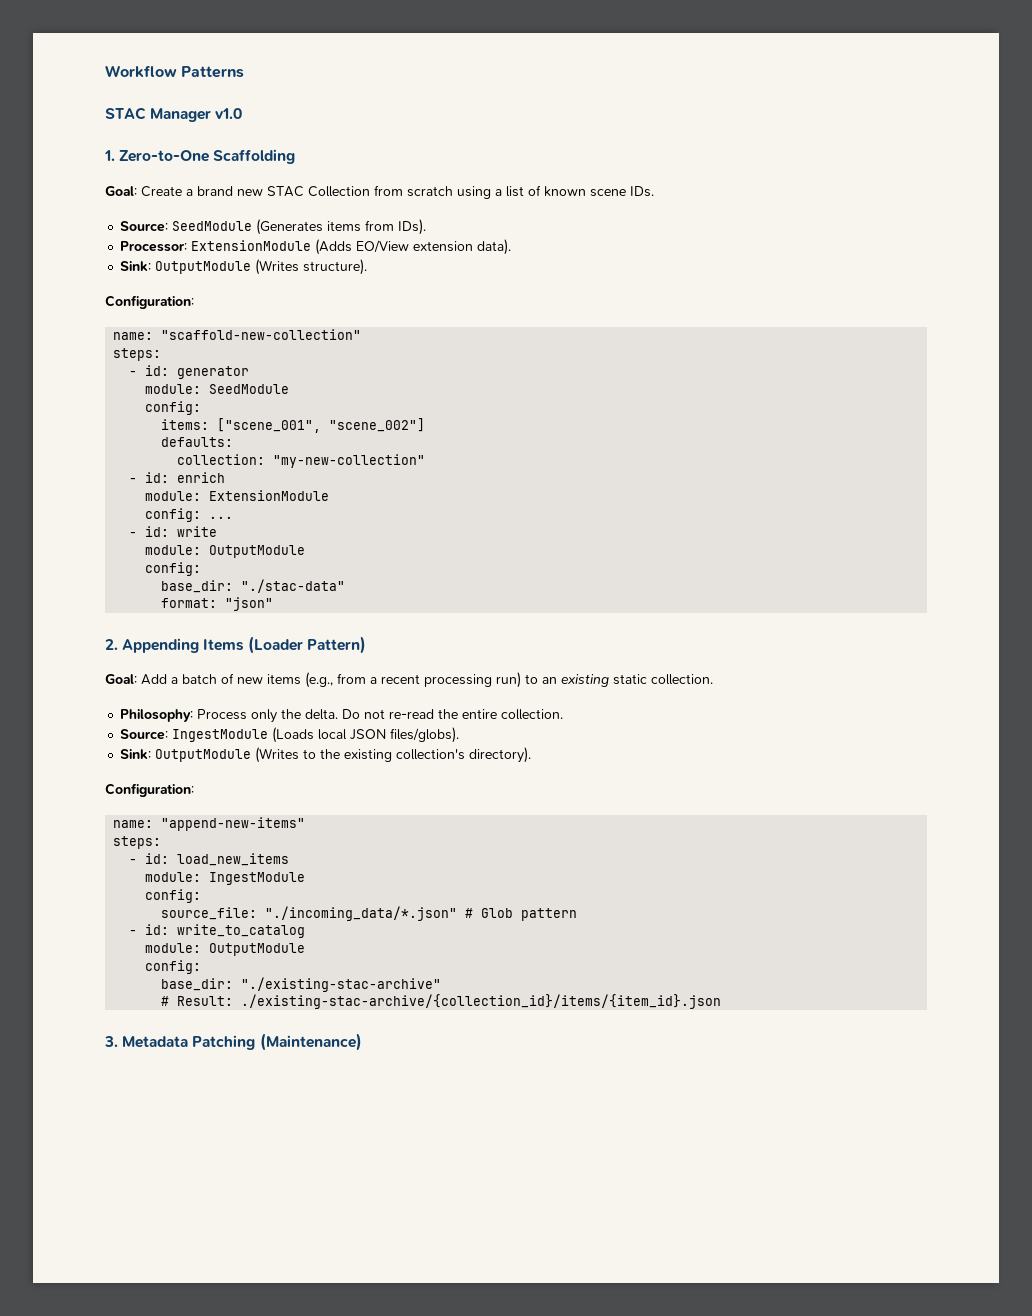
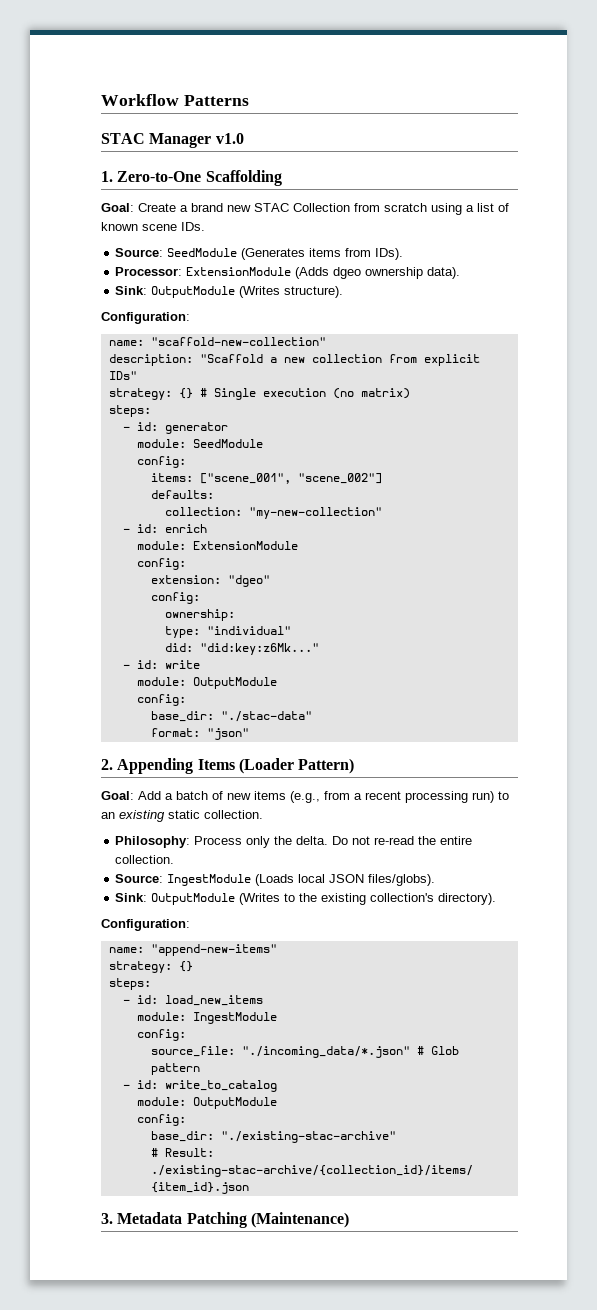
- Processor: ExtensionModule (Adds EO/View extension data).
+ Processor: ExtensionModule (Adds dgeo ownership data).
+ description: "Scaffold a new collection from explicit IDs"
+ strategy: {} # Single execution (no matrix)
  module: ExtensionModule
- config: ...
+ config:
+ extension: "dgeo"
+ config:
+ ownership:
+ type: "individual"
+ did: "did:key:z6Mk..."
  name: "append-new-items"
+ strategy: {}

